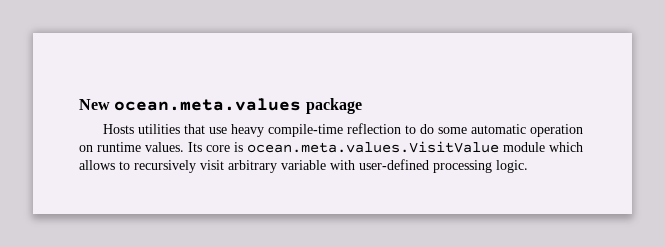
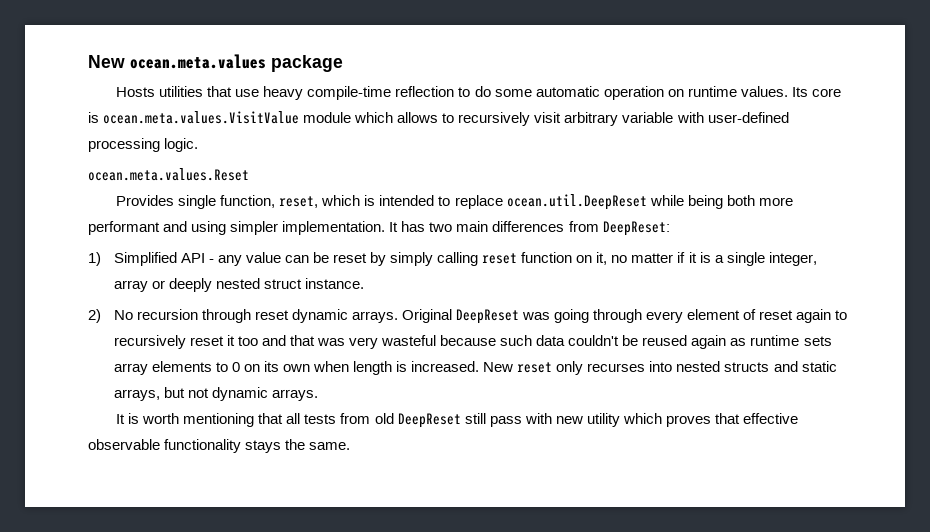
+ ocean.meta.values.Reset
+ Provides single function, reset, which is intended to replace ocean.util.DeepReset while being both more performant and using simpler implementation. It has two main differences from DeepReset:
+ 1) Simplified API - any value can be reset by simply calling reset function on it, no matter if it is a single integer, array or deeply nested struct instance.
+ 2) No recursion through reset dynamic arrays. Original DeepReset was going through every element of reset again to recursively reset it too and that was very wasteful because such data couldn't be reused again as runtime sets array elements to 0 on its own when length is increased. New reset only recurses into nested structs and static arrays, but not dynamic arrays.
+ It is worth mentioning that all tests from old DeepReset still pass with new utility which proves that effective observable functionality stays the same.

